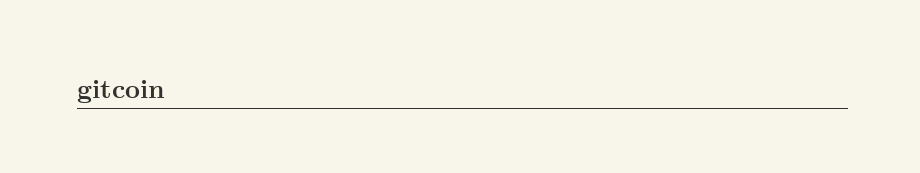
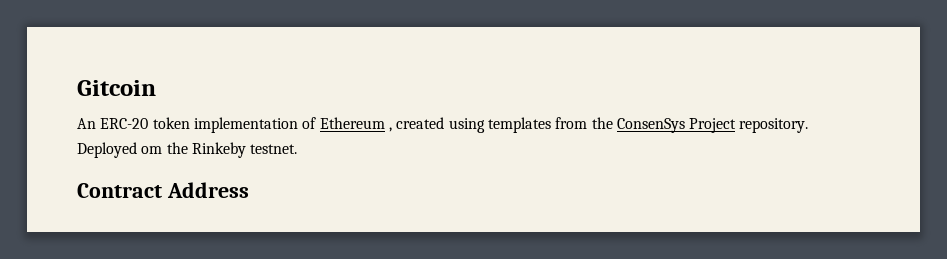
- gitcoin
+ Gitcoin
+ An ERC-20 token implementation of Ethereum , created using templates from the ConsenSys Project repository. Deployed om the Rinkeby testnet.
+ Contract Address

